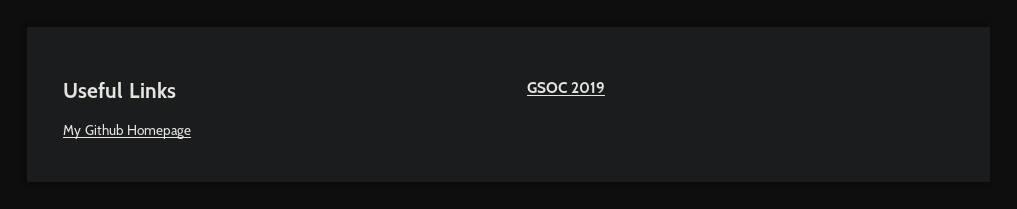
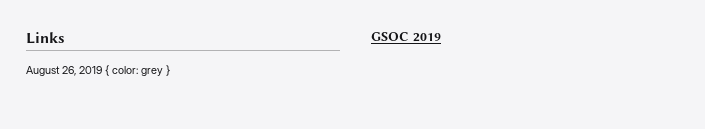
- Useful Links
+ Links
- My Github Homepage
+ August 26, 2019 { color: grey }

